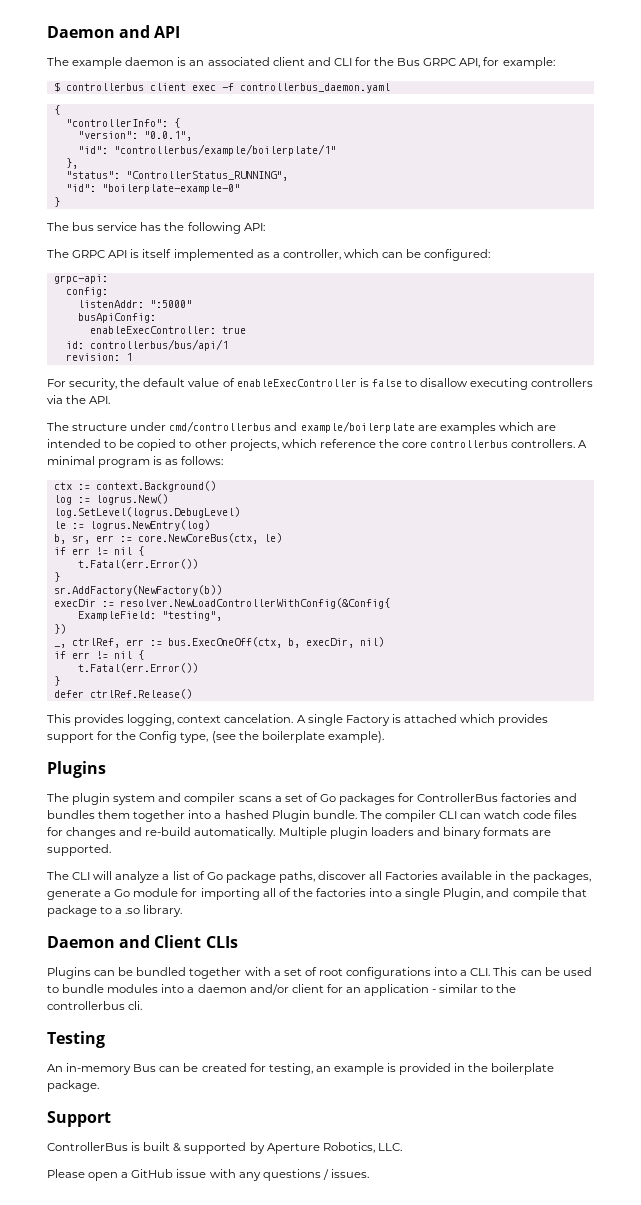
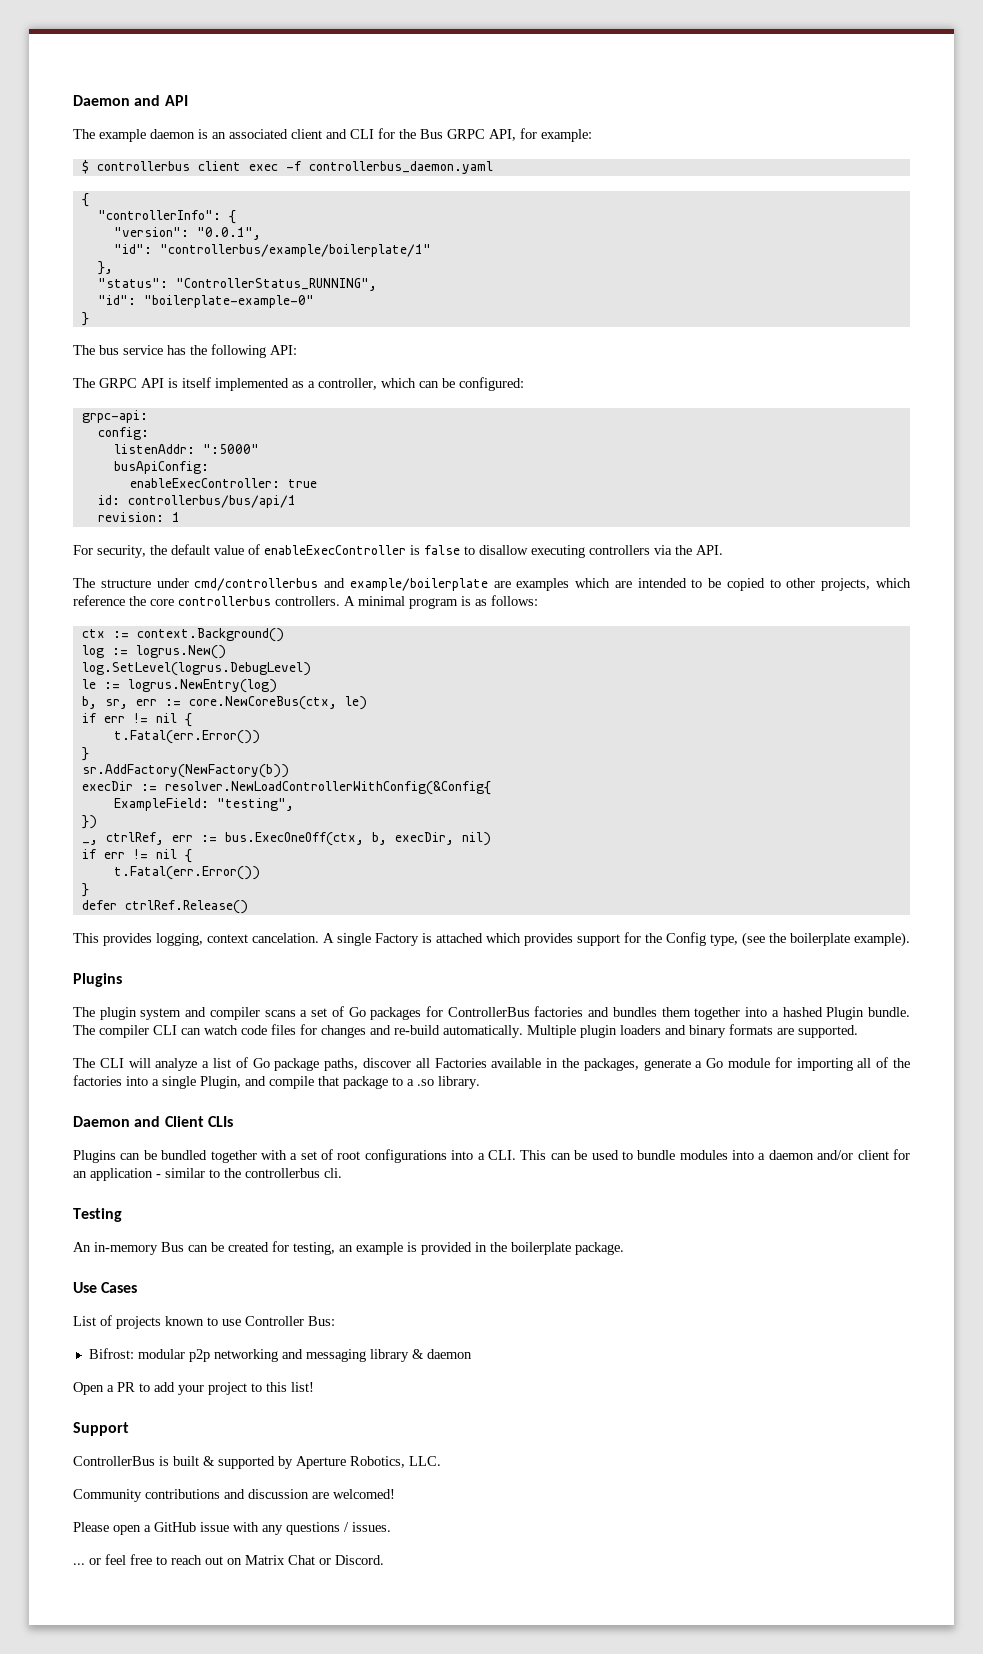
+ Use Cases
+ List of projects known to use Controller Bus:
+ Bifrost: modular p2p networking and messaging library & daemon
+ Open a PR to add your project to this list!
+ Community contributions and discussion are welcomed!
+ ... or feel free to reach out on Matrix Chat or Discord.

